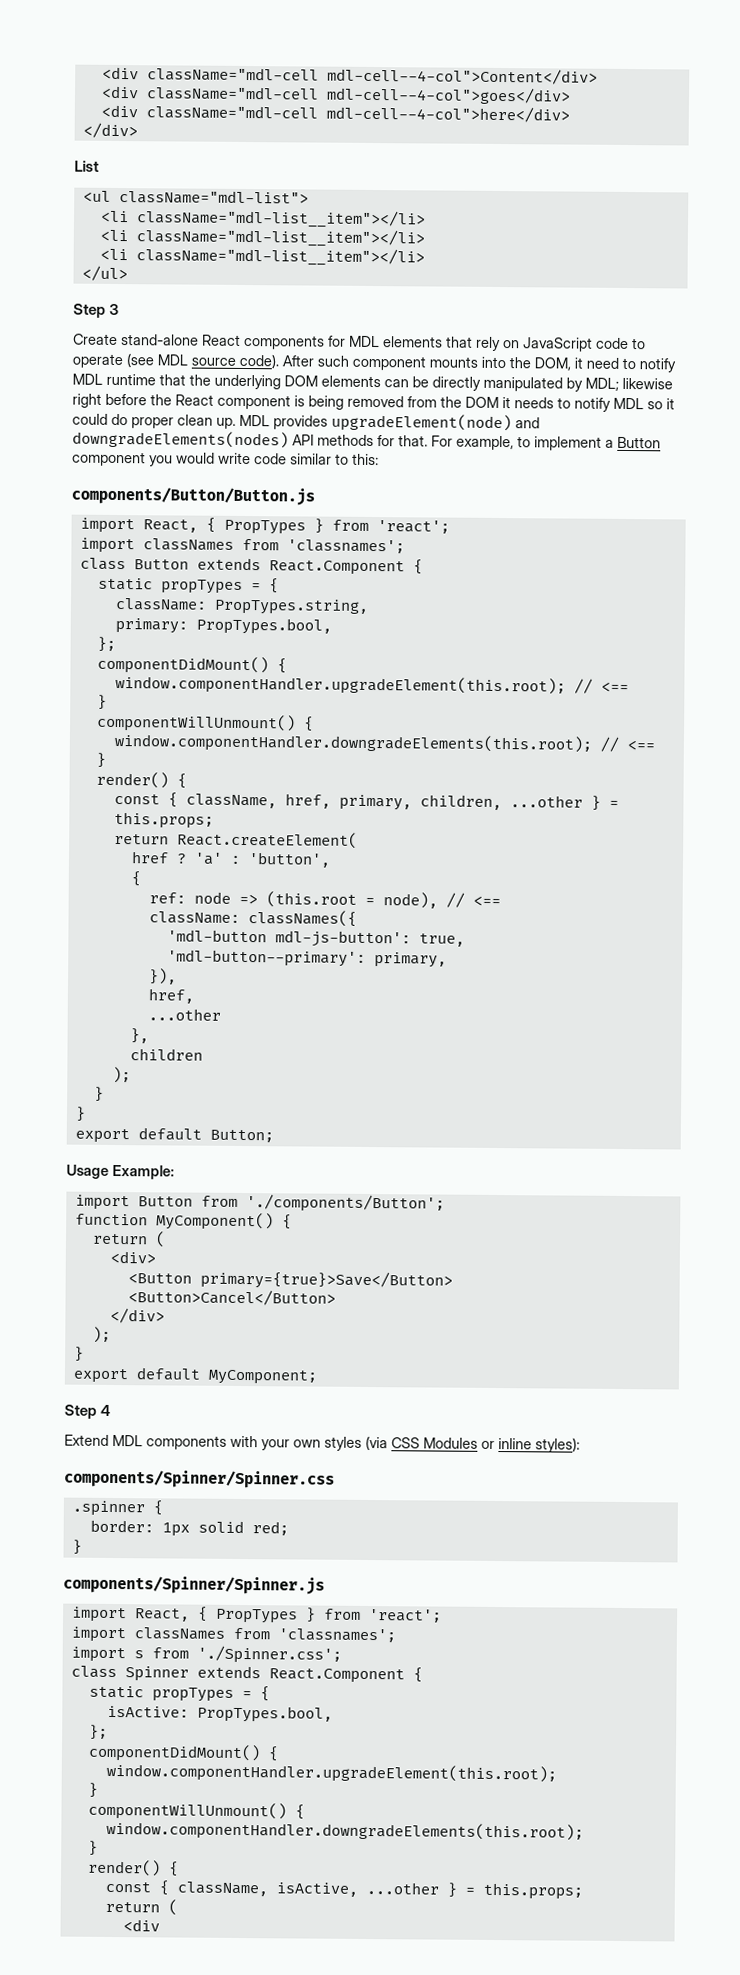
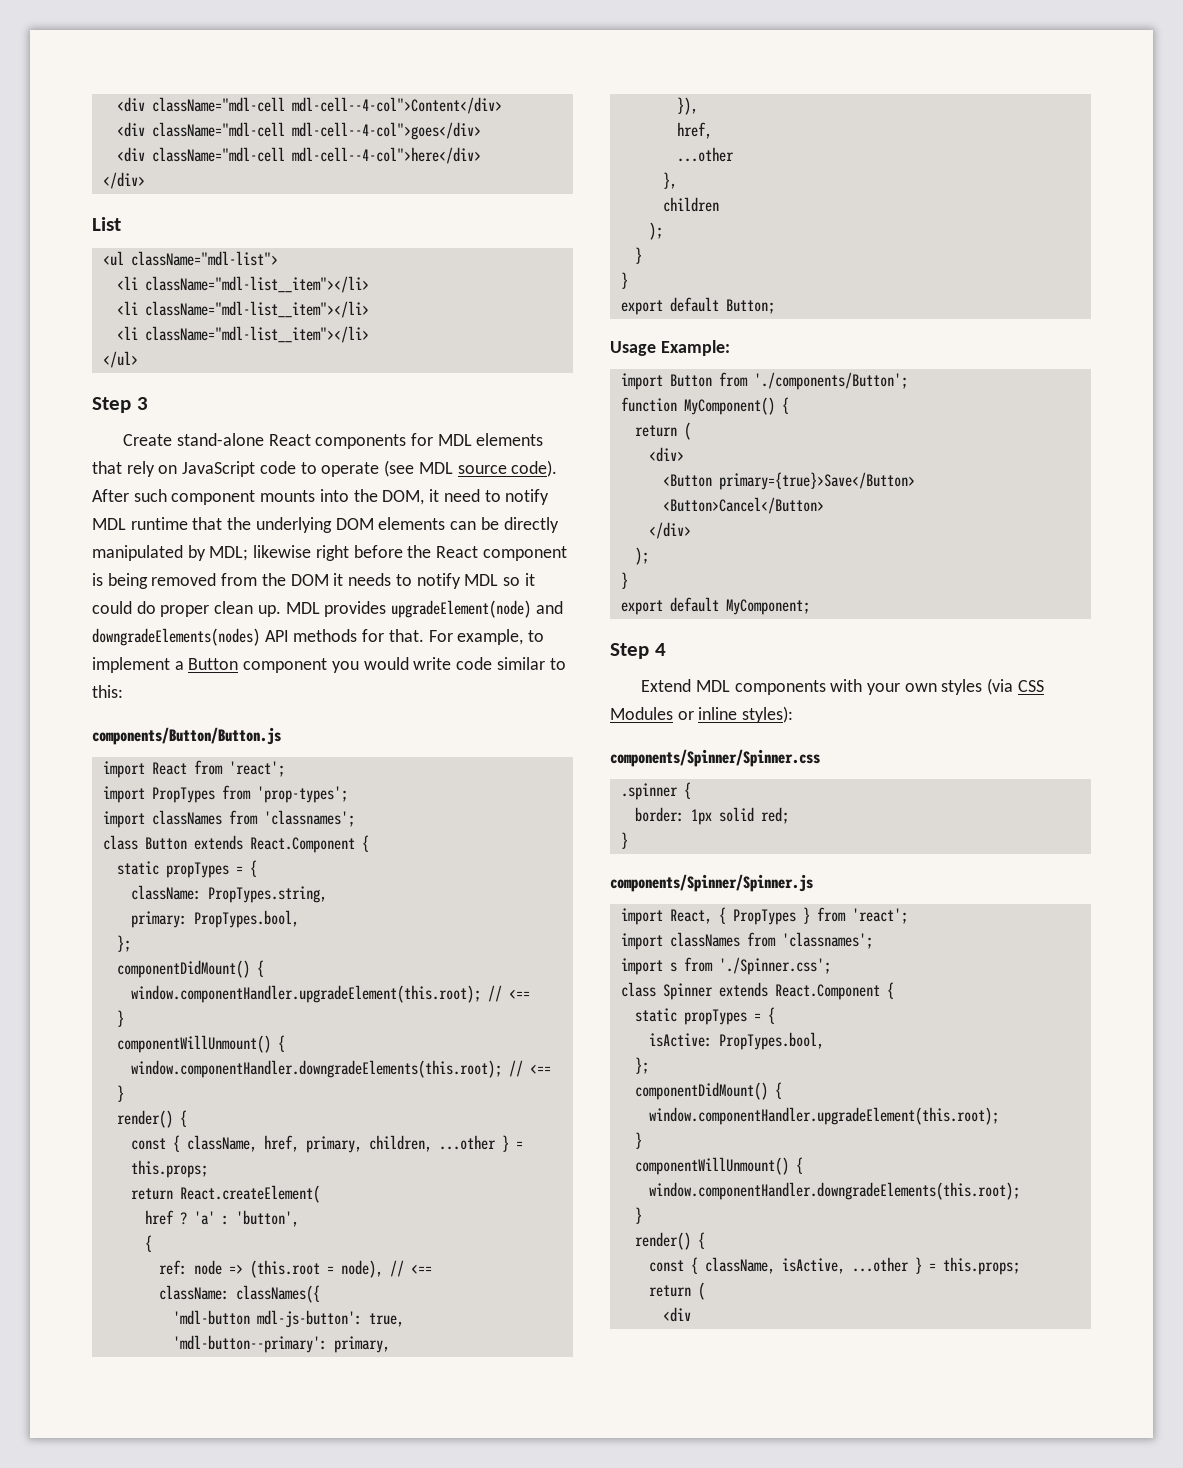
  components/Button/Button.js
- import React, { PropTypes } from 'react';
+ import React from 'react';
+ import PropTypes from 'prop-types';

